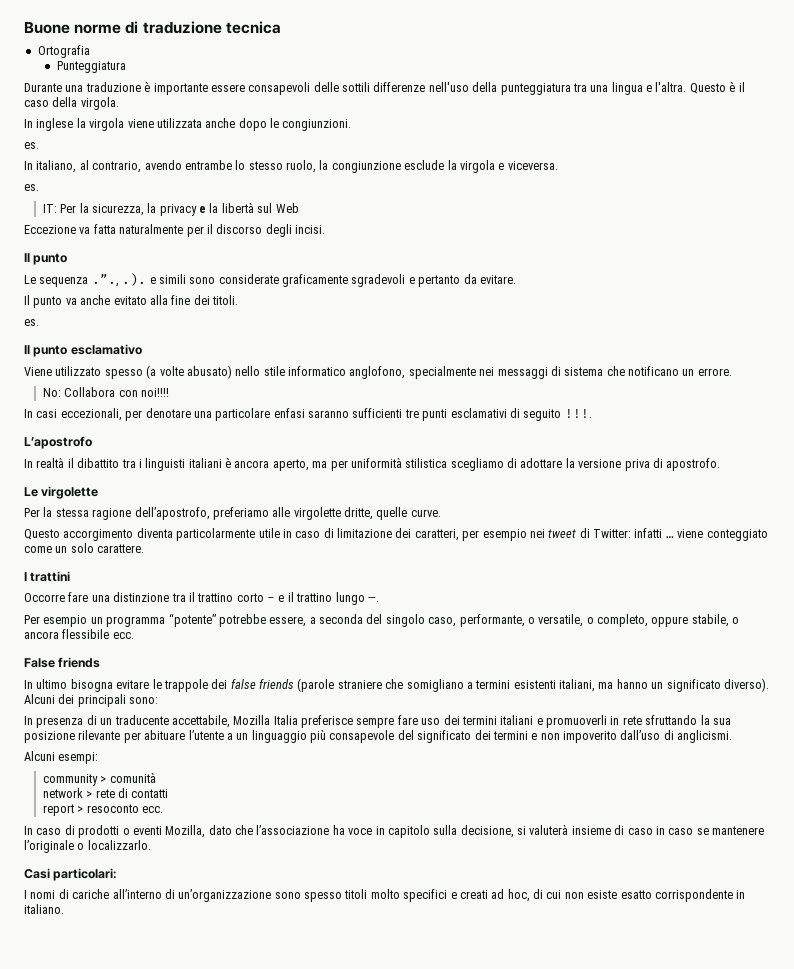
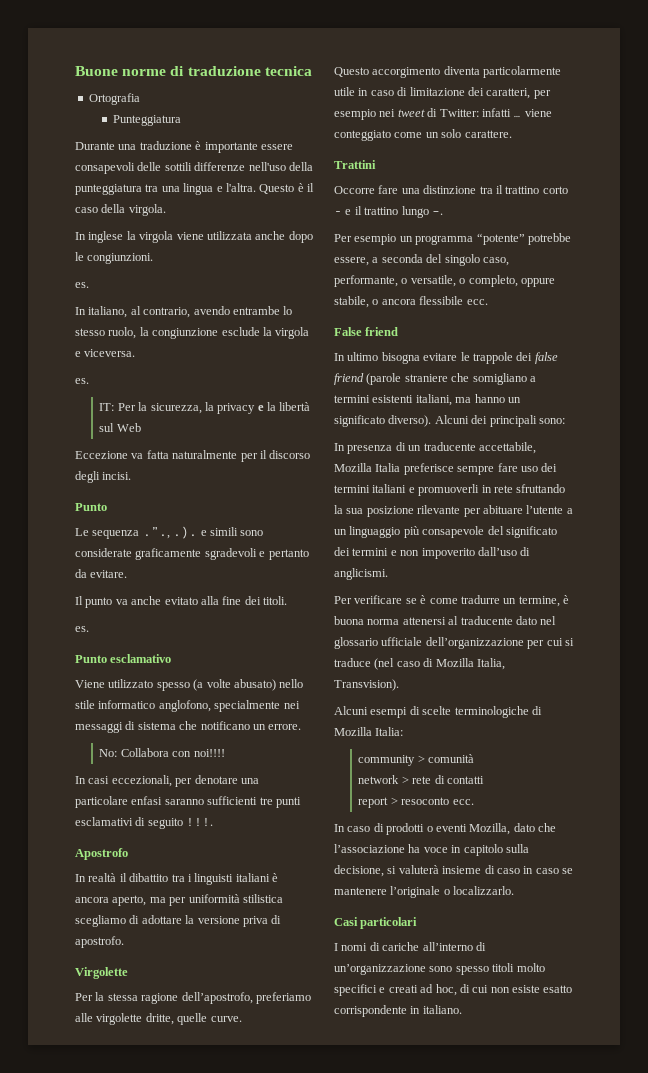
  Eccezione va fatta naturalmente per il discorso degli incisi.
- Il punto
+ Punto
- Il punto esclamativo
+ Punto esclamativo
- L’apostrofo
+ Apostrofo
- Le virgolette
+ Virgolette
- I trattini
+ Trattini
- False friends
+ False friend
- In ultimo bisogna evitare le trappole dei false friends (parole straniere che somigliano a termini esistenti italiani, ma hanno un significato diverso).
+ In ultimo bisogna evitare le trappole dei false friend (parole straniere che somigliano a termini esistenti italiani, ma hanno un significato diverso).
- Alcuni esempi:
+ Per verificare se è come tradurre un termine, è buona norma attenersi al traducente dato nel glossario ufficiale dell’organizzazione per cui si traduce (nel caso di Mozilla Italia, Transvision).
+ Alcuni esempi di scelte terminologiche di Mozilla Italia:
- Casi particolari:
+ Casi particolari

